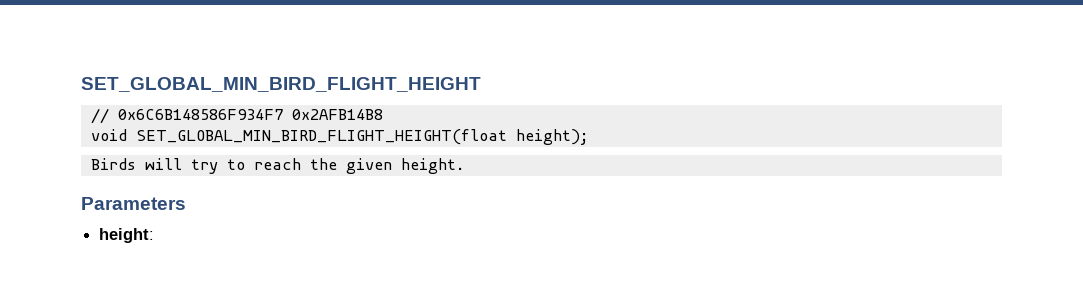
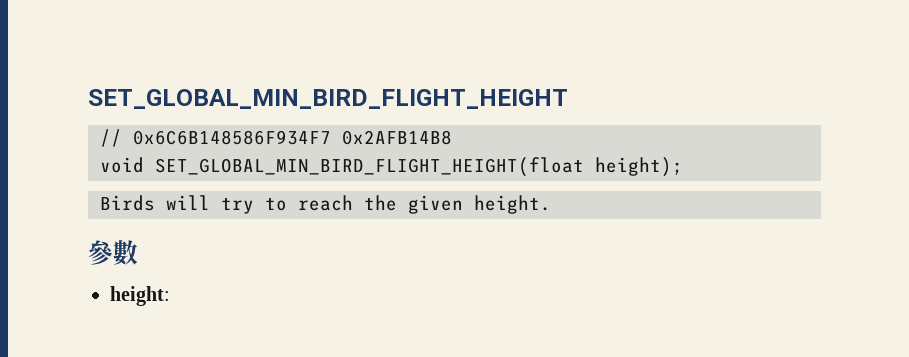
- Parameters
+ 參數

